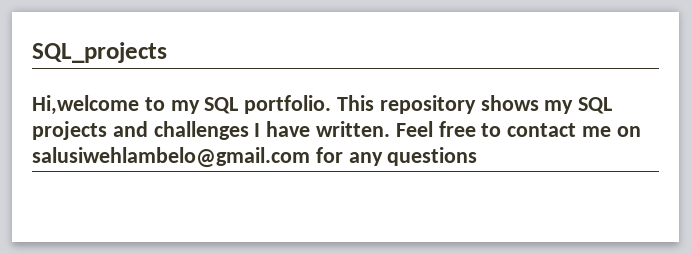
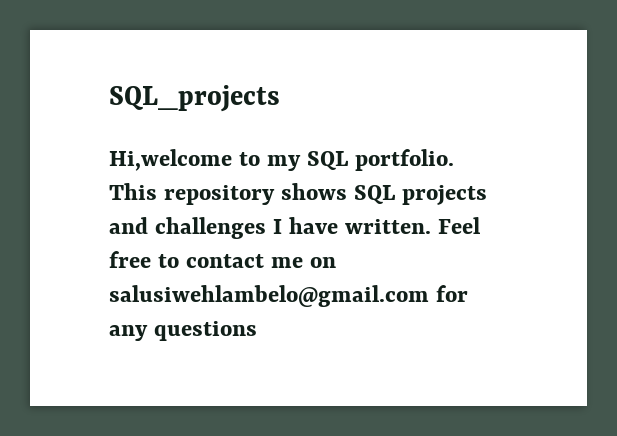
- This repository shows my SQL projects and challenges I have written.
+ This repository shows SQL projects and challenges I have written.

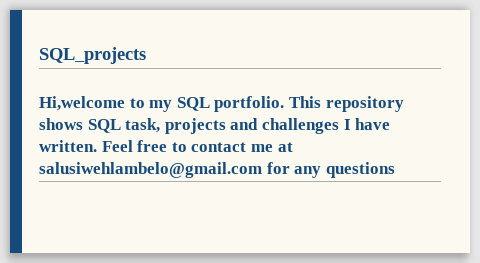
- This repository shows SQL projects and challenges I have written.
+ This repository shows SQL task, projects and challenges I have written.
- Feel free to contact me on salusiwehlambelo@gmail.com for any questions
+ Feel free to contact me at salusiwehlambelo@gmail.com for any questions

